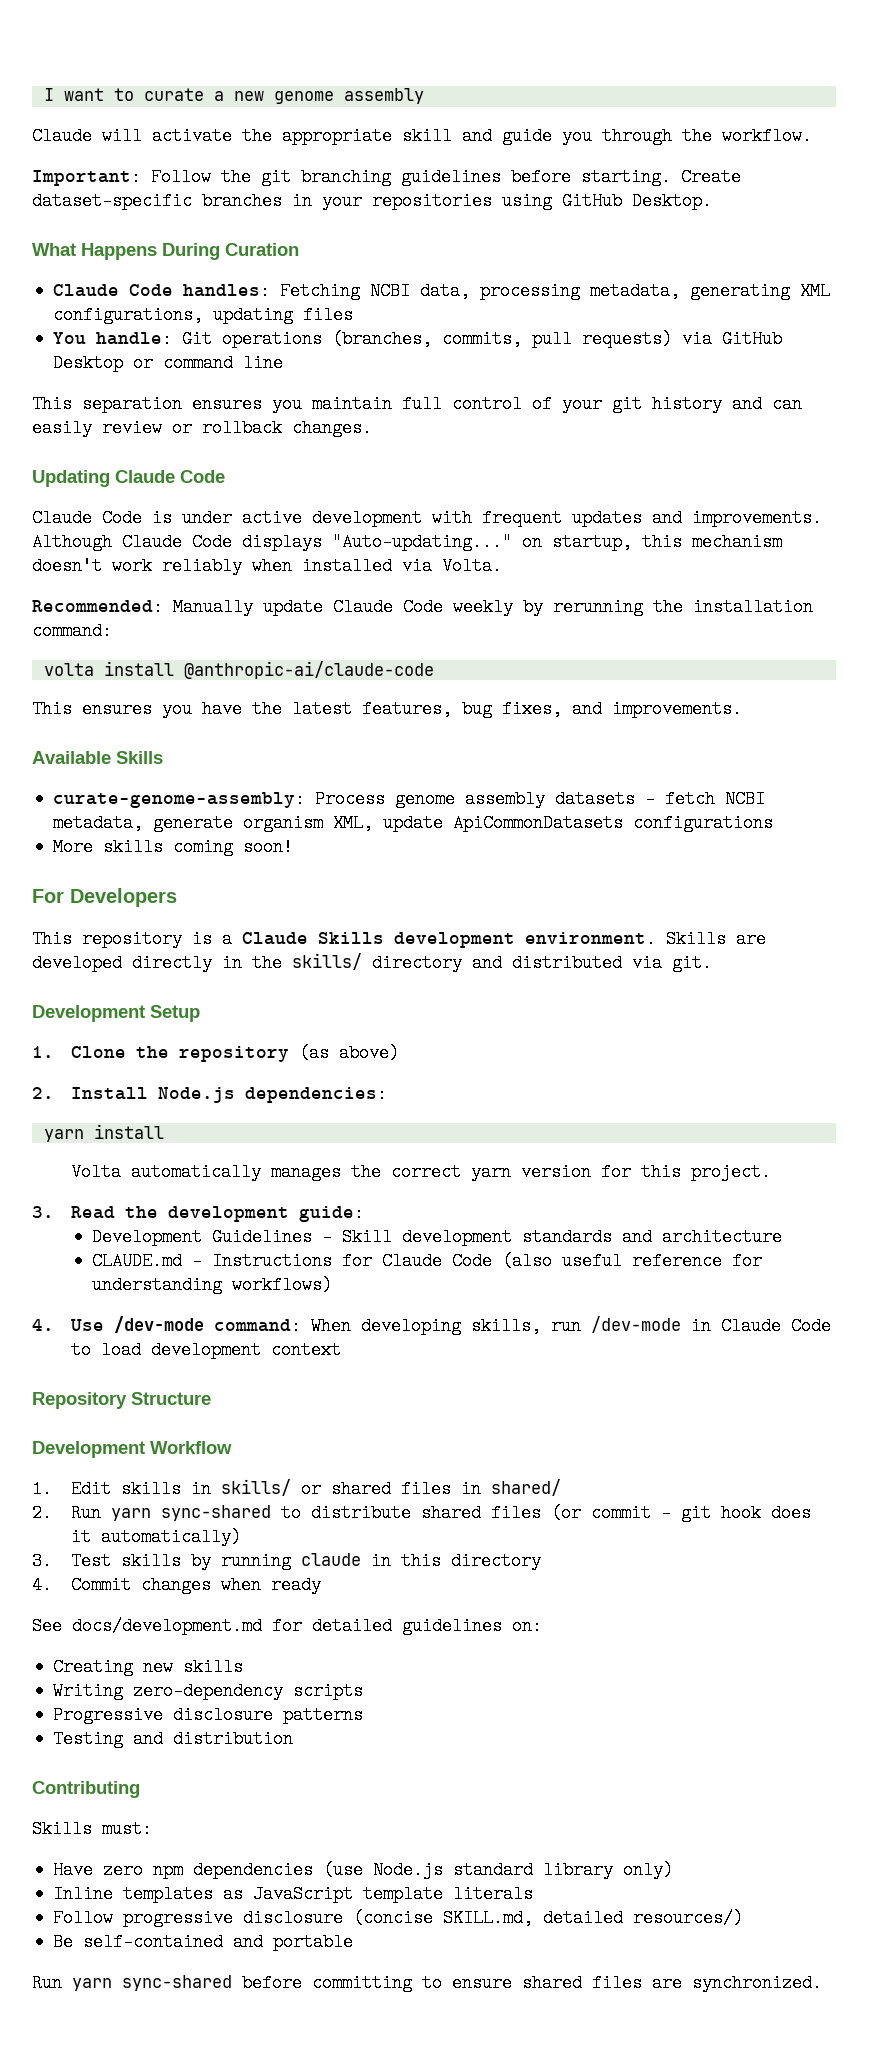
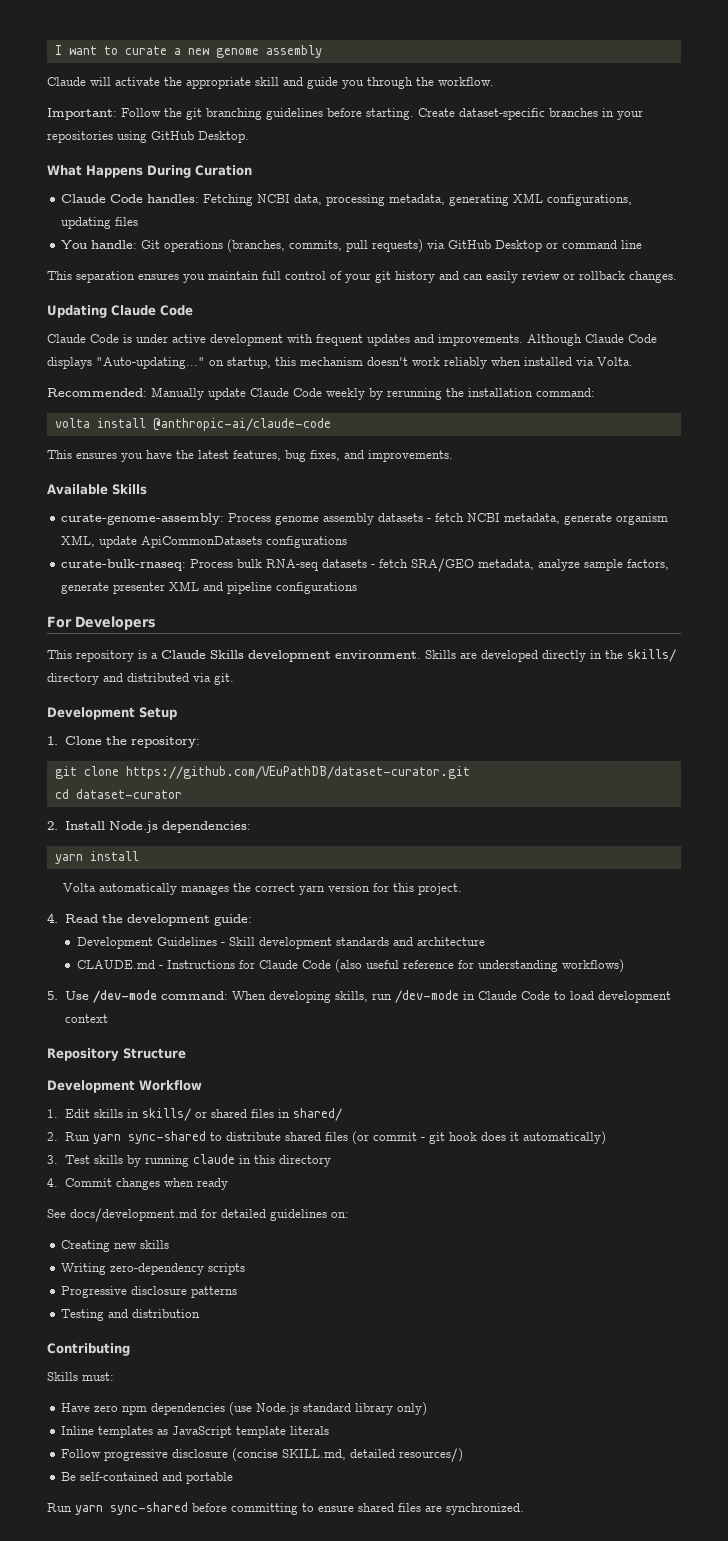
- More skills coming soon!
+ curate-bulk-rnaseq: Process bulk RNA-seq datasets - fetch SRA/GEO metadata, analyze sample factors, generate presenter XML and pipeline configurations
- 1. Clone the repository (as above)
+ 1. Clone the repository:
+ git clone https://github.com/VEuPathDB/dataset-curator.git
+ cd dataset-curator
- 3. Read the development guide:
+ 4. Read the development guide:
- 4. Use /dev-mode command: When developing skills, run /dev-mode in Claude Code to load development context
+ 5. Use /dev-mode command: When developing skills, run /dev-mode in Claude Code to load development context

